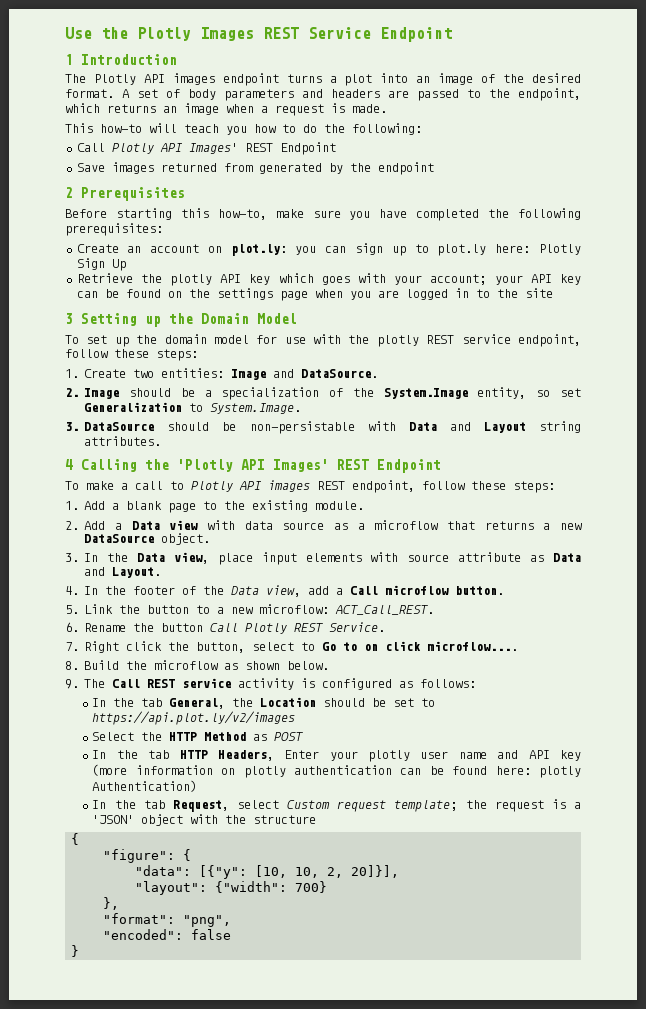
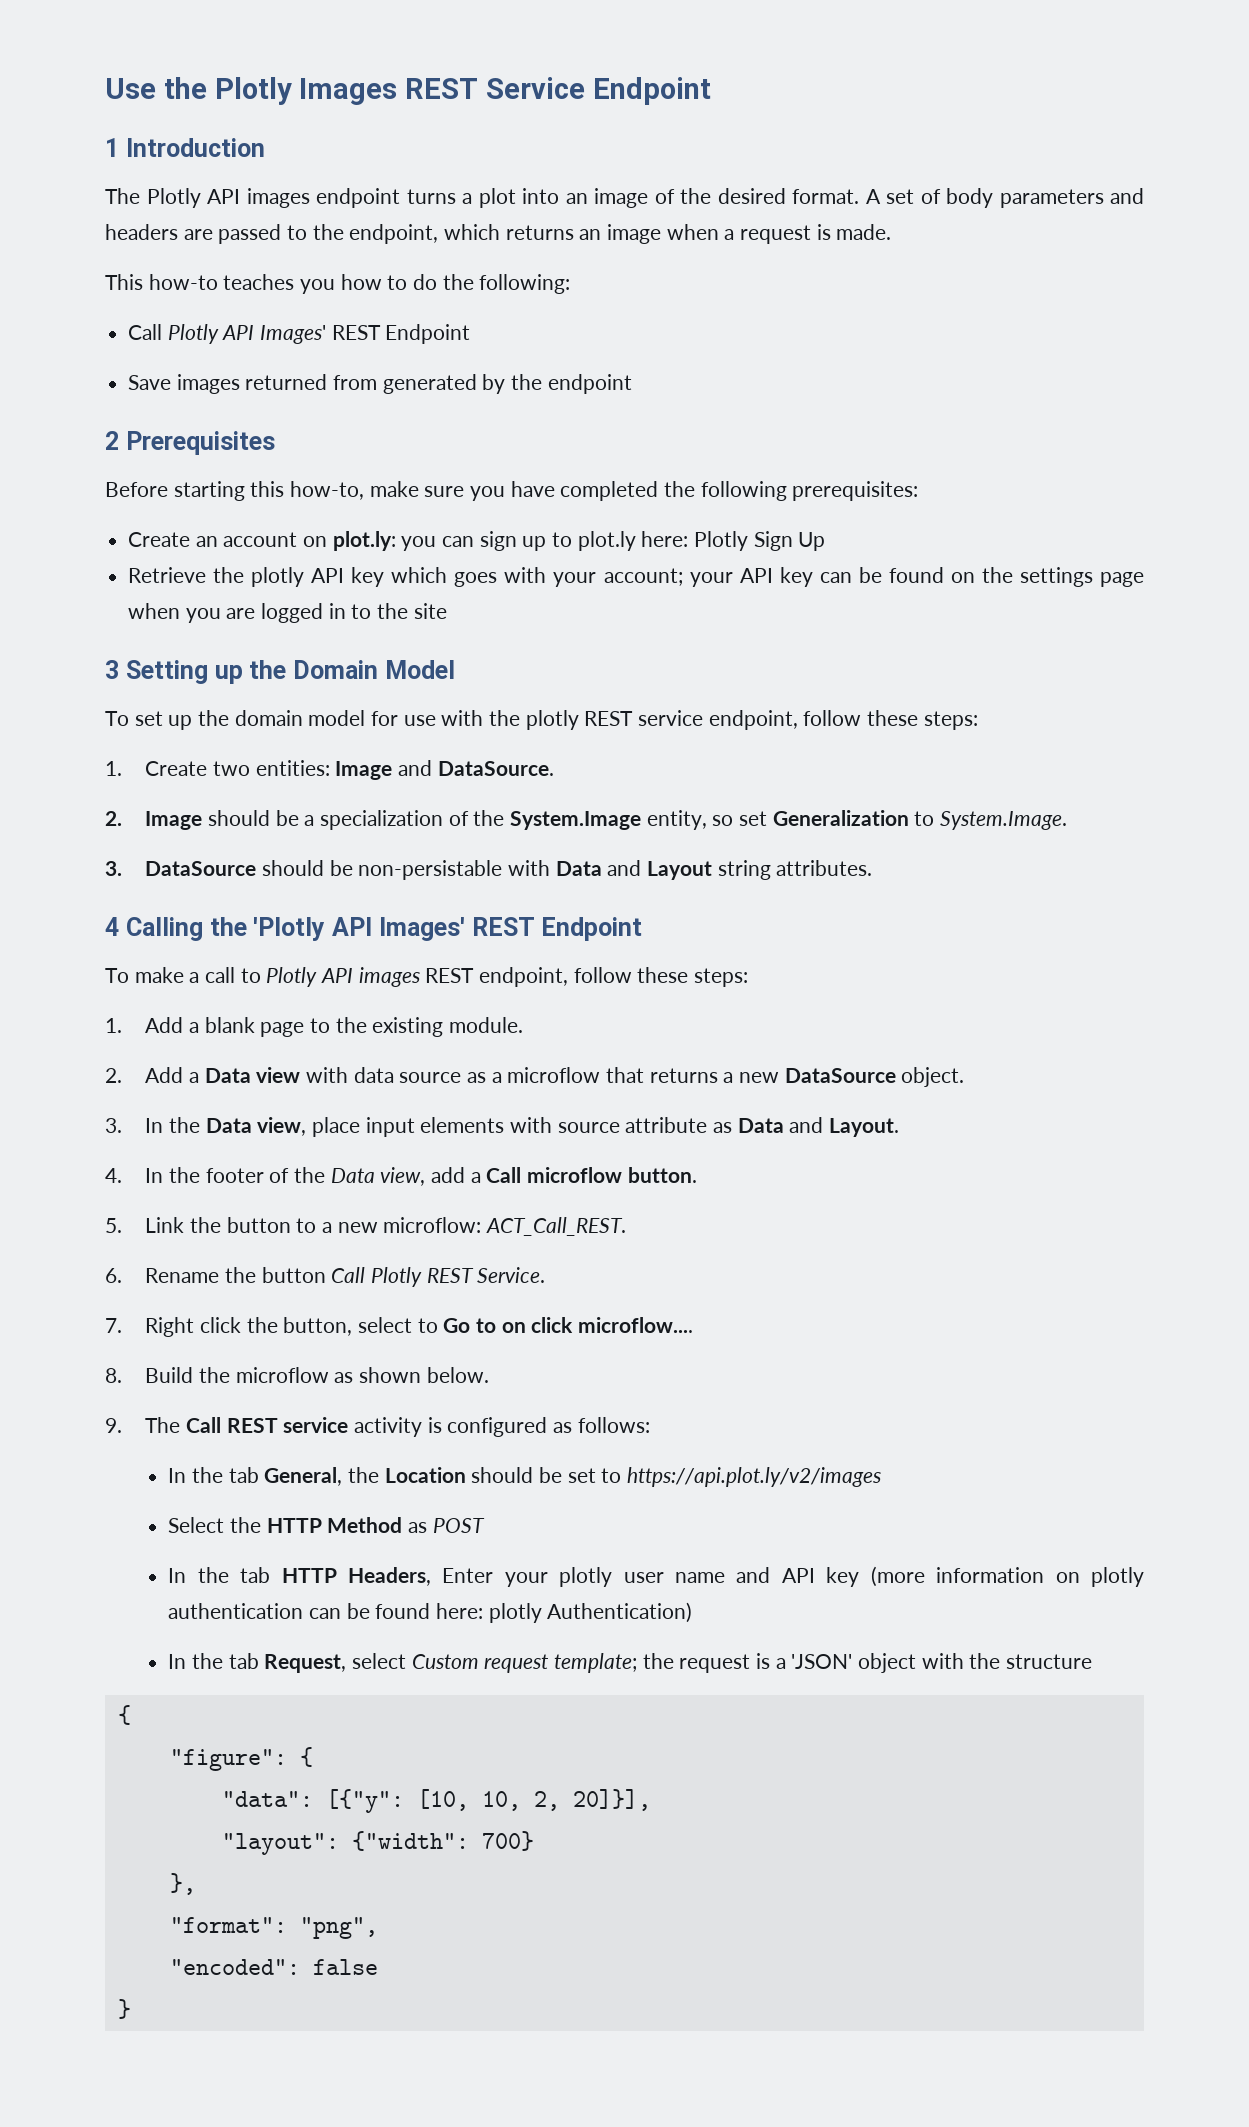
- This how-to will teach you how to do the following:
+ This how-to teaches you how to do the following:

